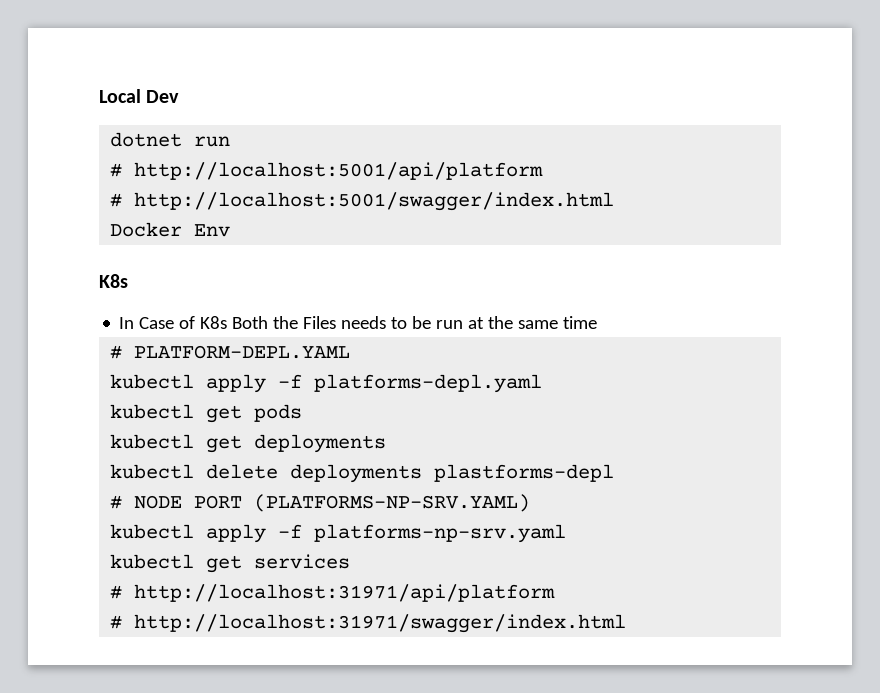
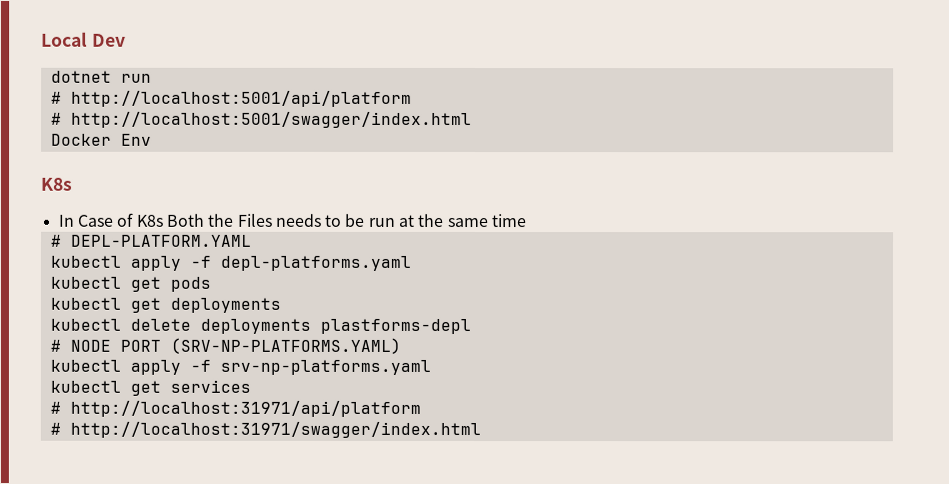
- # PLATFORM-DEPL.YAML
- kubectl apply -f platforms-depl.yaml
+ # DEPL-PLATFORM.YAML
+ kubectl apply -f depl-platforms.yaml
- # NODE PORT (PLATFORMS-NP-SRV.YAML)
- kubectl apply -f platforms-np-srv.yaml
+ # NODE PORT (SRV-NP-PLATFORMS.YAML)
+ kubectl apply -f srv-np-platforms.yaml

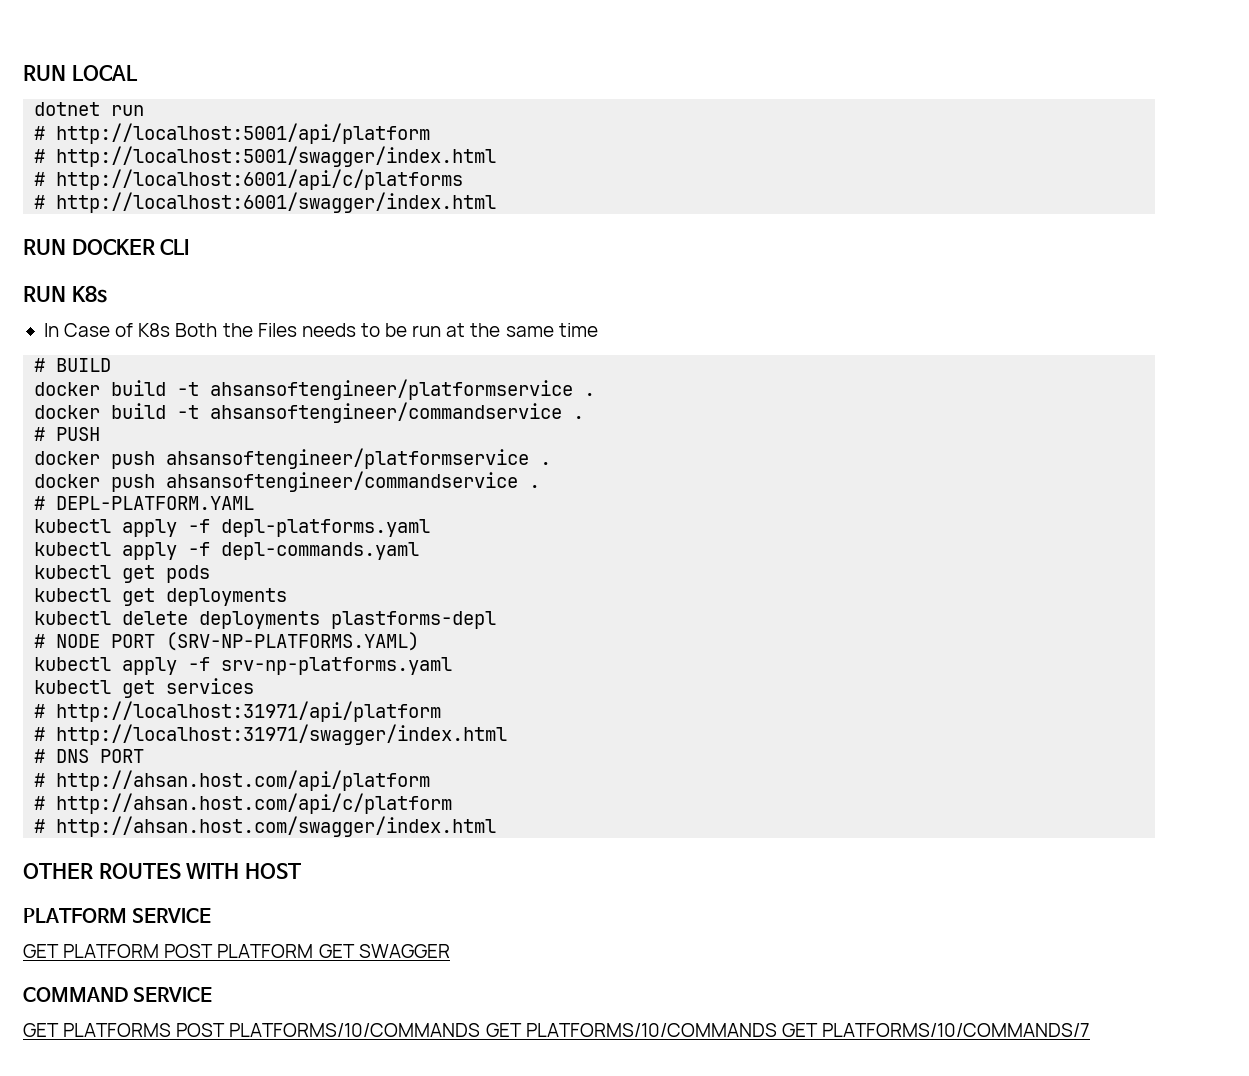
- Local Dev
+ RUN LOCAL
- Docker Env
- K8s
+ # http://localhost:6001/api/c/platforms
+ # http://localhost:6001/swagger/index.html
+ RUN DOCKER CLI
+ RUN K8s
+ # BUILD
+ docker build -t ahsansoftengineer/platformservice .
+ docker build -t ahsansoftengineer/commandservice .
+ # PUSH
+ docker push ahsansoftengineer/platformservice .
+ docker push ahsansoftengineer/commandservice .
+ kubectl apply -f depl-commands.yaml
+ # DNS PORT
+ # http://ahsan.host.com/api/platform
+ # http://ahsan.host.com/api/c/platform
+ # http://ahsan.host.com/swagger/index.html
+ OTHER ROUTES WITH HOST
+ PLATFORM SERVICE
+ GET PLATFORM POST PLATFORM GET SWAGGER
+ COMMAND SERVICE
+ GET PLATFORMS POST PLATFORMS/10/COMMANDS GET PLATFORMS/10/COMMANDS GET PLATFORMS/10/COMMANDS/7

